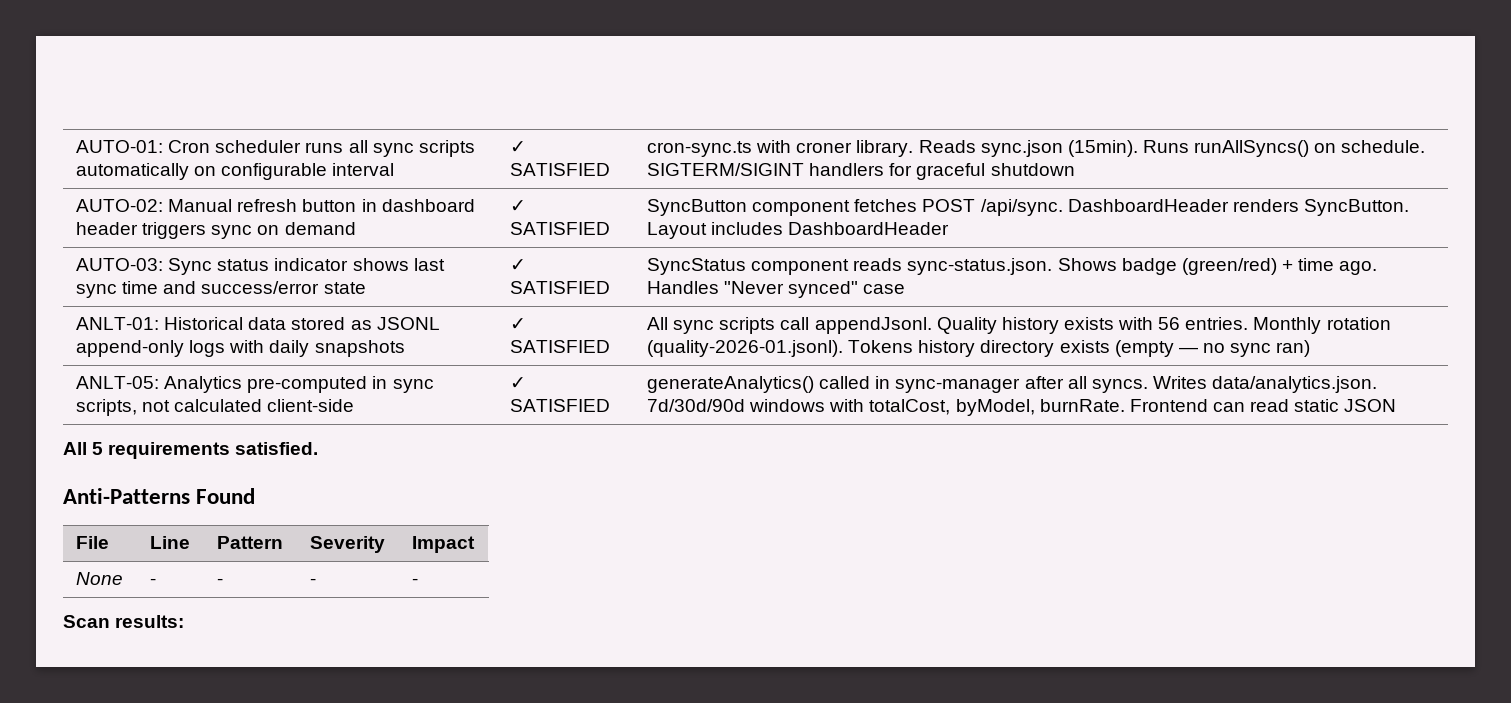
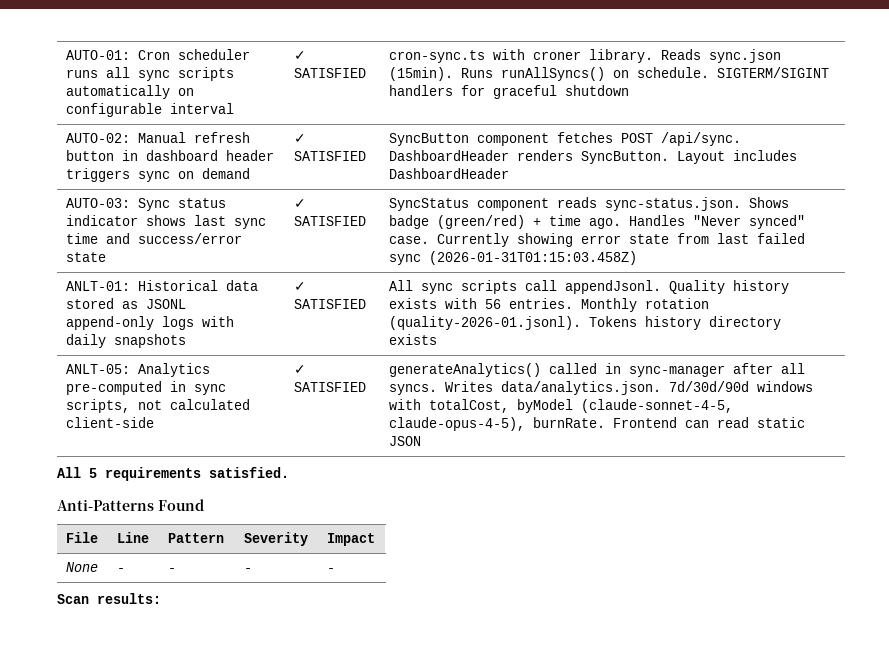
- AUTO-03: Sync status indicator shows last sync time and success/error state | ✓ SATISFIED | SyncStatus component reads sync-status.json. Shows badge (green/red) + time ago. Handles "Never synced" case
+ AUTO-03: Sync status indicator shows last sync time and success/error state | ✓ SATISFIED | SyncStatus component reads sync-status.json. Shows badge (green/red) + time ago. Handles "Never synced" case. Currently showing error state from last failed sync (2026-01-31T01:15:03.458Z)
- ANLT-01: Historical data stored as JSONL append-only logs with daily snapshots | ✓ SATISFIED | All sync scripts call appendJsonl. Quality history exists with 56 entries. Monthly rotation (quality-2026-01.jsonl). Tokens history directory exists (empty — no sync ran)
+ ANLT-01: Historical data stored as JSONL append-only logs with daily snapshots | ✓ SATISFIED | All sync scripts call appendJsonl. Quality history exists with 56 entries. Monthly rotation (quality-2026-01.jsonl). Tokens history directory exists
- ANLT-05: Analytics pre-computed in sync scripts, not calculated client-side | ✓ SATISFIED | generateAnalytics() called in sync-manager after all syncs. Writes data/analytics.json. 7d/30d/90d windows with totalCost, byModel, burnRate. Frontend can read static JSON
+ ANLT-05: Analytics pre-computed in sync scripts, not calculated client-side | ✓ SATISFIED | generateAnalytics() called in sync-manager after all syncs. Writes data/analytics.json. 7d/30d/90d windows with totalCost, byModel (claude-sonnet-4-5, claude-opus-4-5), burnRate. Frontend can read static JSON

